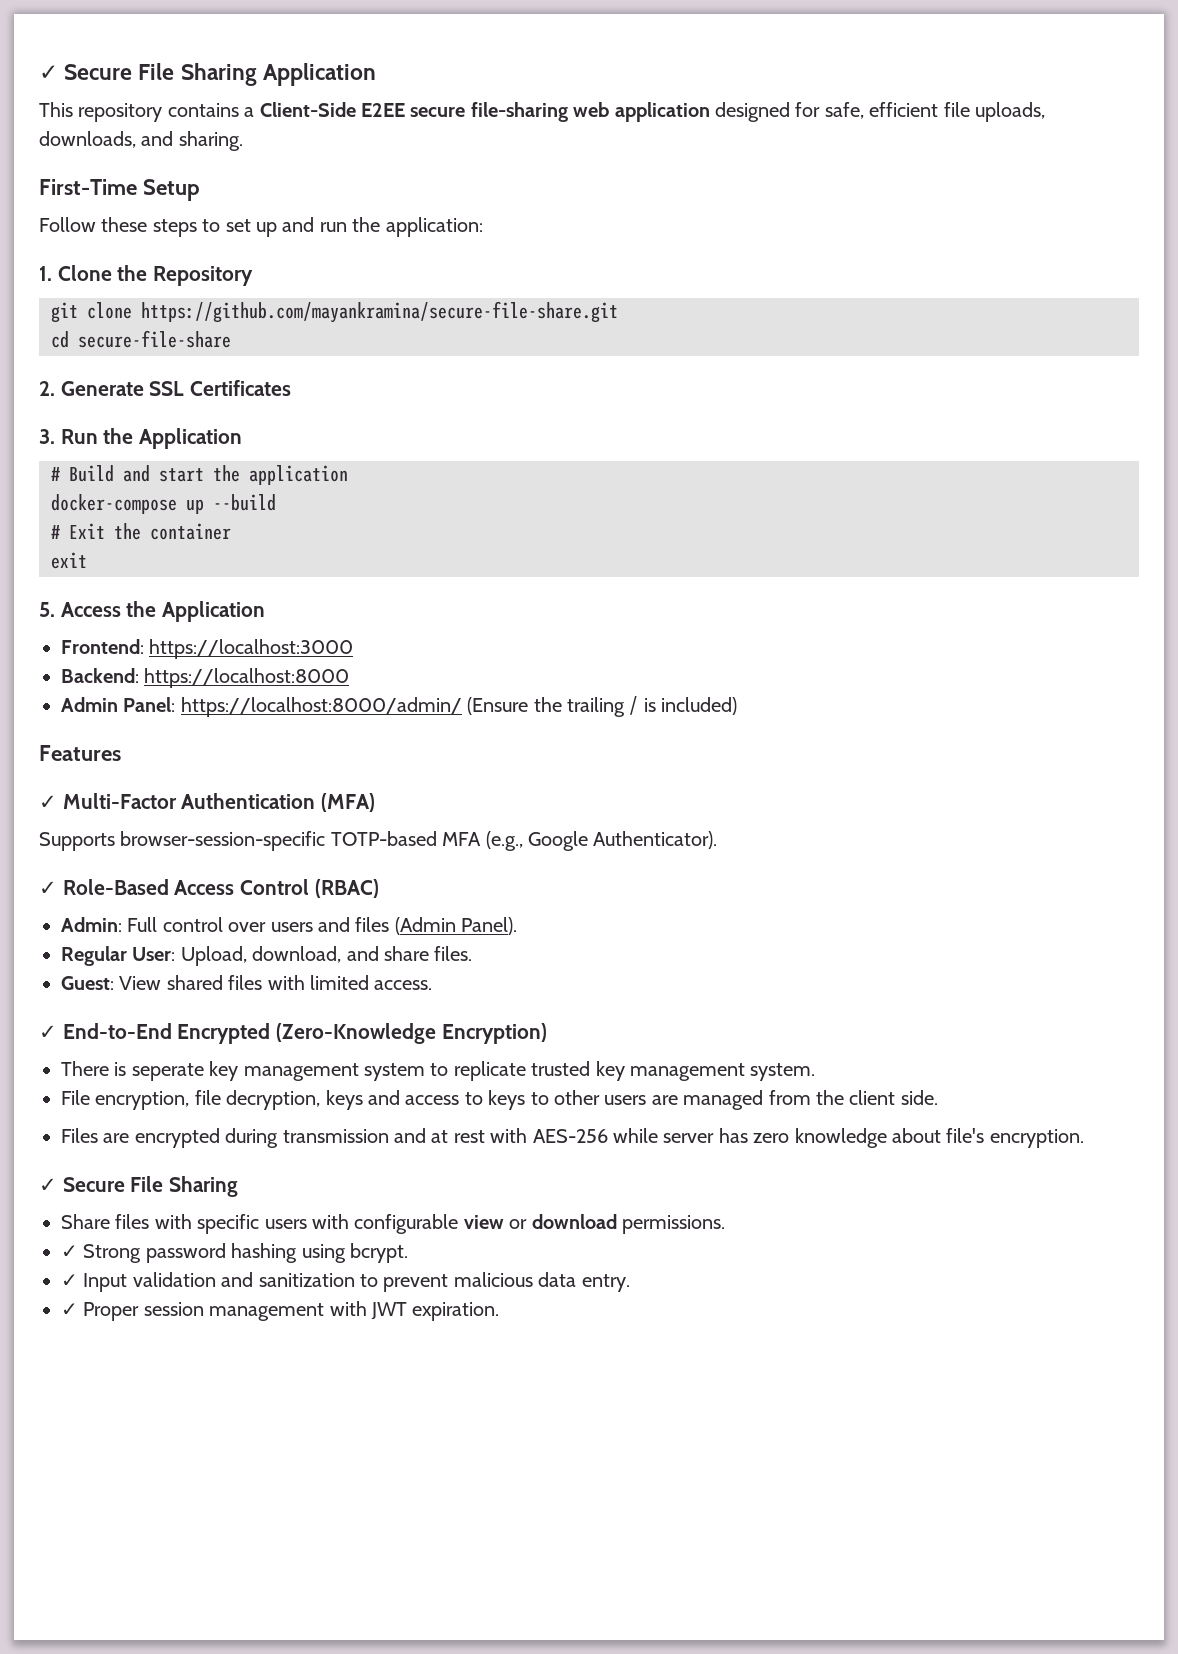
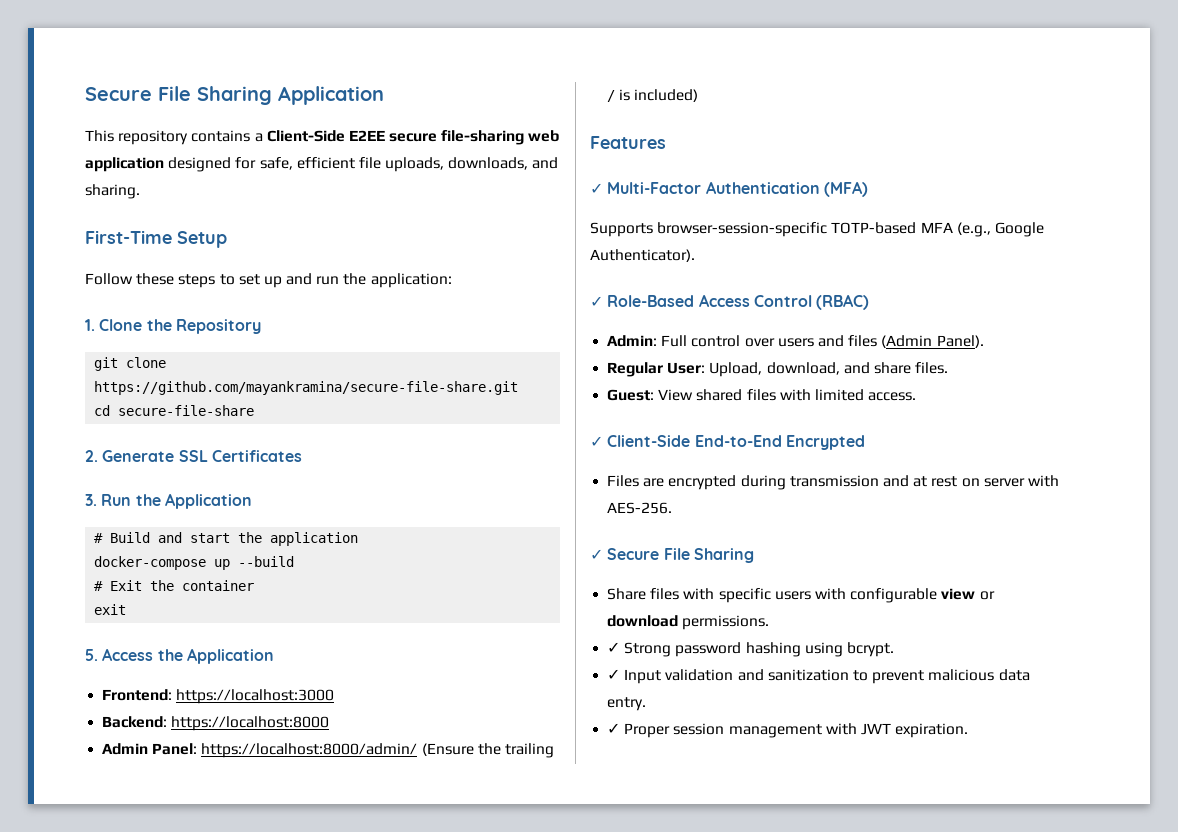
- ✓ Secure File Sharing Application
+ Secure File Sharing Application
- ✓ End-to-End Encrypted (Zero-Knowledge Encryption)
- There is seperate key management system to replicate trusted key management system.
- File encryption, file decryption, keys and access to keys to other users are managed from the client side.
+ ✓ Client-Side End-to-End Encrypted
- Files are encrypted during transmission and at rest with AES-256 while server has zero knowledge about file's encryption.
+ Files are encrypted during transmission and at rest on server with AES-256.

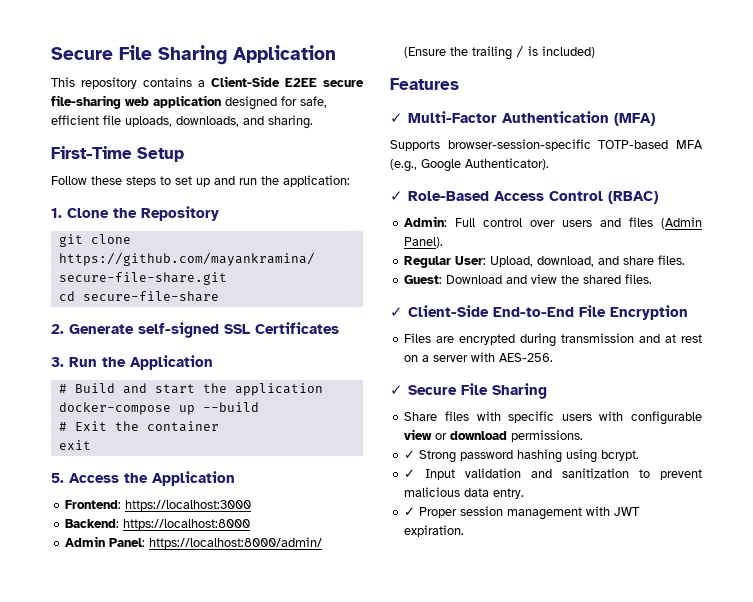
- 2. Generate SSL Certificates
+ 2. Generate self-signed SSL Certificates
- Guest: View shared files with limited access.
+ Guest: Download and view the shared files.
- ✓ Client-Side End-to-End Encrypted
+ ✓ Client-Side End-to-End File Encryption
- Files are encrypted during transmission and at rest on server with AES-256.
+ Files are encrypted during transmission and at rest on a server with AES-256.

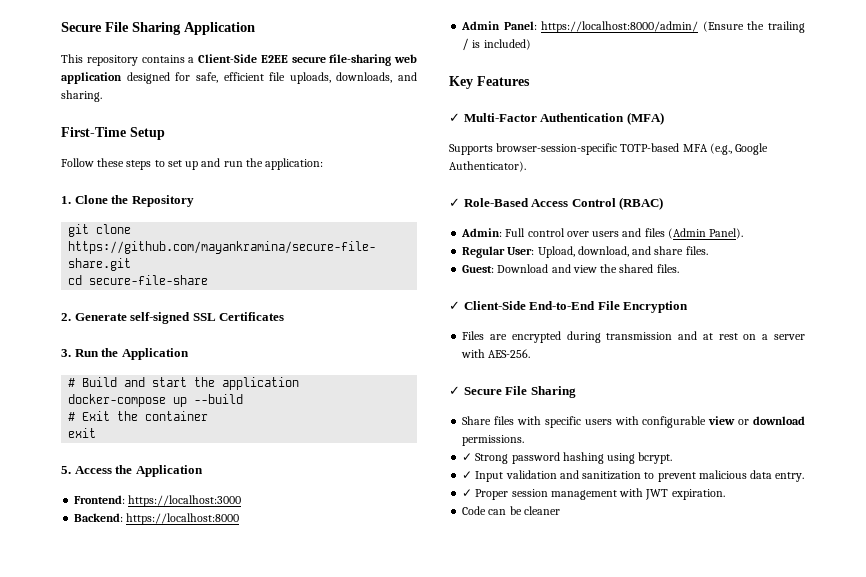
- Features
+ Key Features
+ Code can be cleaner

